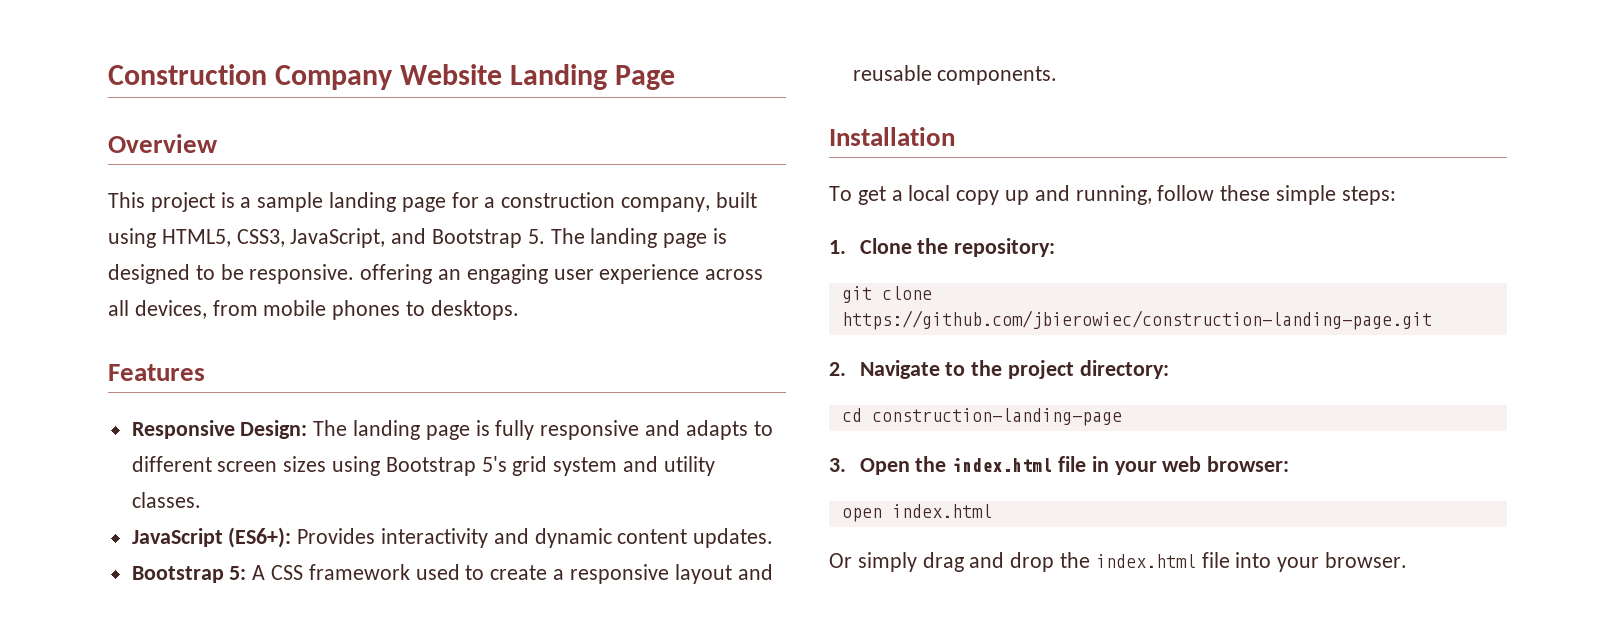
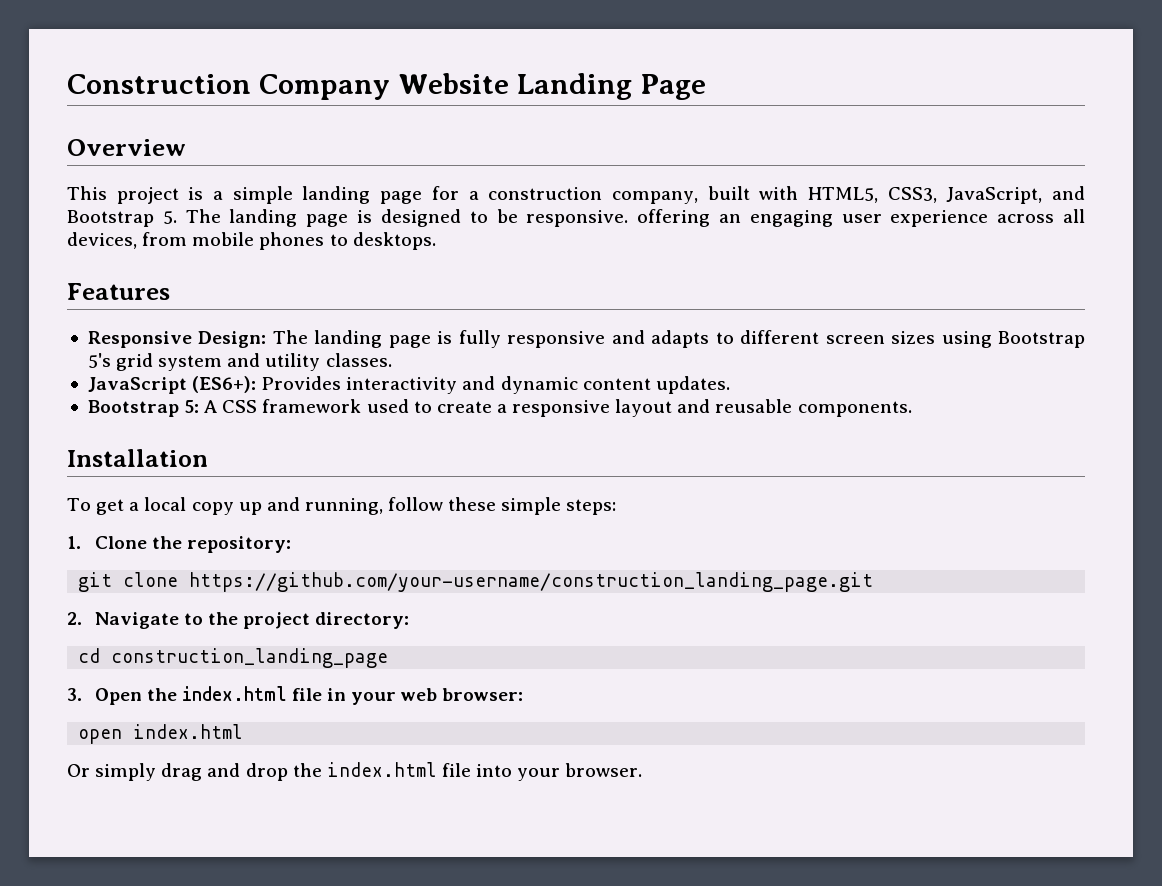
- This project is a sample landing page for a construction company, built using HTML5, CSS3, JavaScript, and Bootstrap 5. The landing page is designed to be responsive. offering an engaging user experience across all devices, from mobile phones to desktops.
+ This project is a simple landing page for a construction company, built with HTML5, CSS3, JavaScript, and Bootstrap 5. The landing page is designed to be responsive. offering an engaging user experience across all devices, from mobile phones to desktops.
- git clone https://github.com/jbierowiec/construction-landing-page.git
+ git clone https://github.com/your-username/construction_landing_page.git
- cd construction-landing-page
+ cd construction_landing_page

